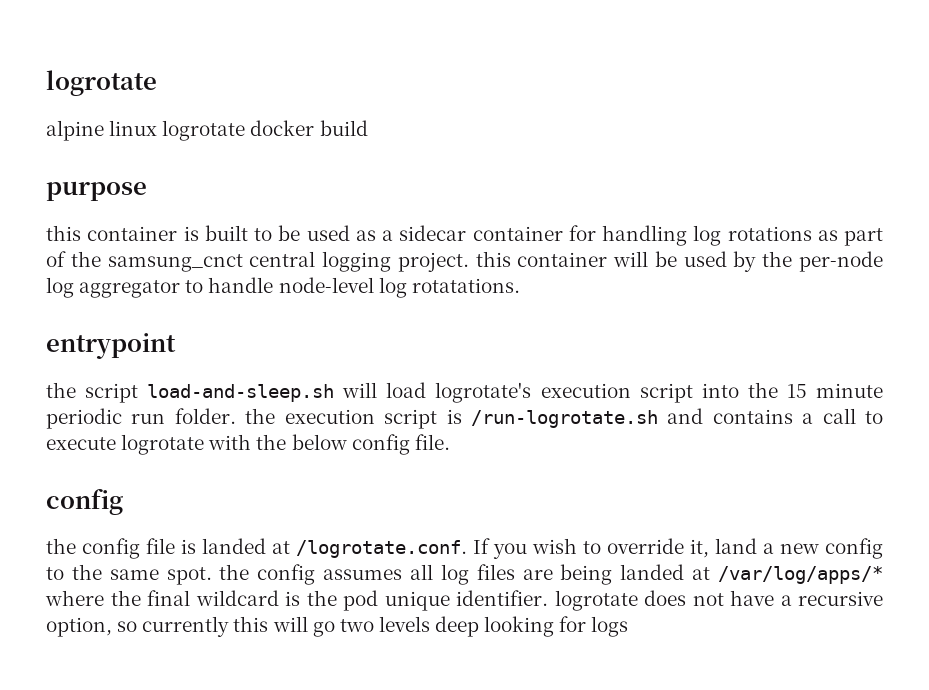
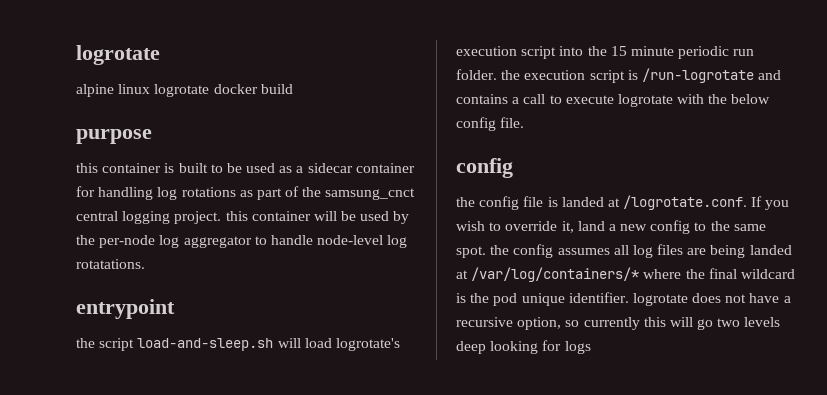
- the script load-and-sleep.sh will load logrotate's execution script into the 15 minute periodic run folder. the execution script is /run-logrotate.sh and contains a call to execute logrotate with the below config file.
+ the script load-and-sleep.sh will load logrotate's execution script into the 15 minute periodic run folder. the execution script is /run-logrotate and contains a call to execute logrotate with the below config file.
- the config file is landed at /logrotate.conf. If you wish to override it, land a new config to the same spot. the config assumes all log files are being landed at /var/log/apps/* where the final wildcard is the pod unique identifier. logrotate does not have a recursive option, so currently this will go two levels deep looking for logs
+ the config file is landed at /logrotate.conf. If you wish to override it, land a new config to the same spot. the config assumes all log files are being landed at /var/log/containers/* where the final wildcard is the pod unique identifier. logrotate does not have a recursive option, so currently this will go two levels deep looking for logs

